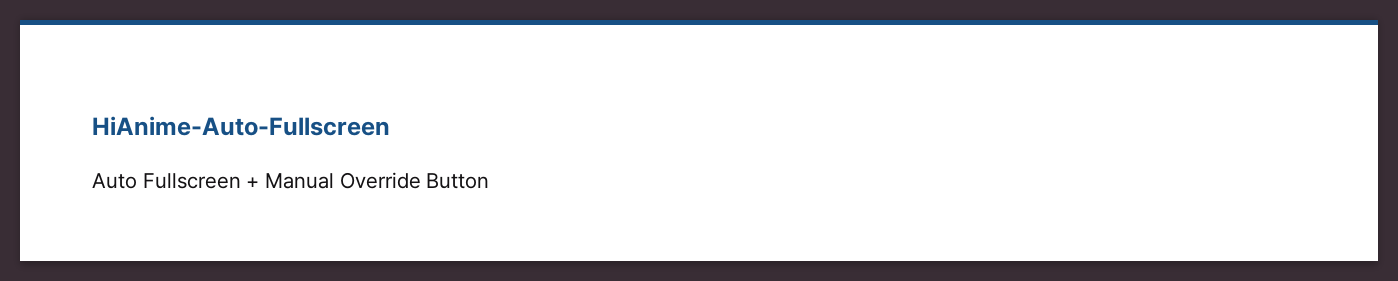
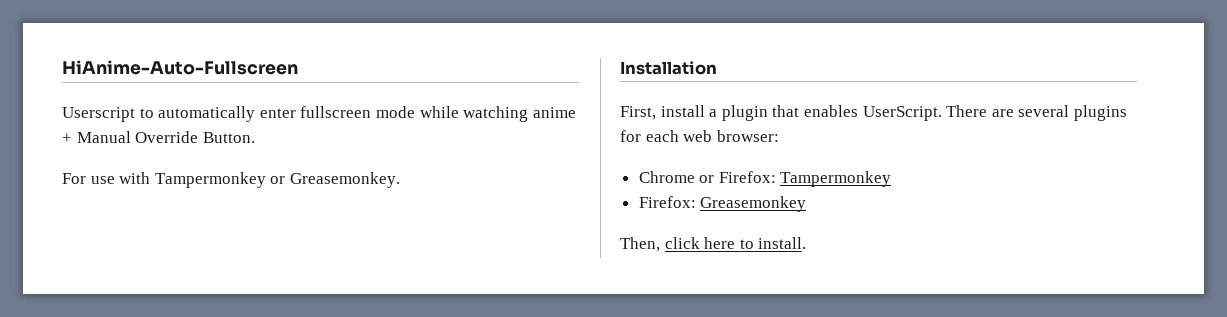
- Auto Fullscreen + Manual Override Button
+ Userscript to automatically enter fullscreen mode while watching anime + Manual Override Button.
+ For use with Tampermonkey or Greasemonkey.
+ Installation
+ First, install a plugin that enables UserScript. There are several plugins for each web browser:
+ Chrome or Firefox: Tampermonkey
+ Firefox: Greasemonkey
+ Then, click here to install.

